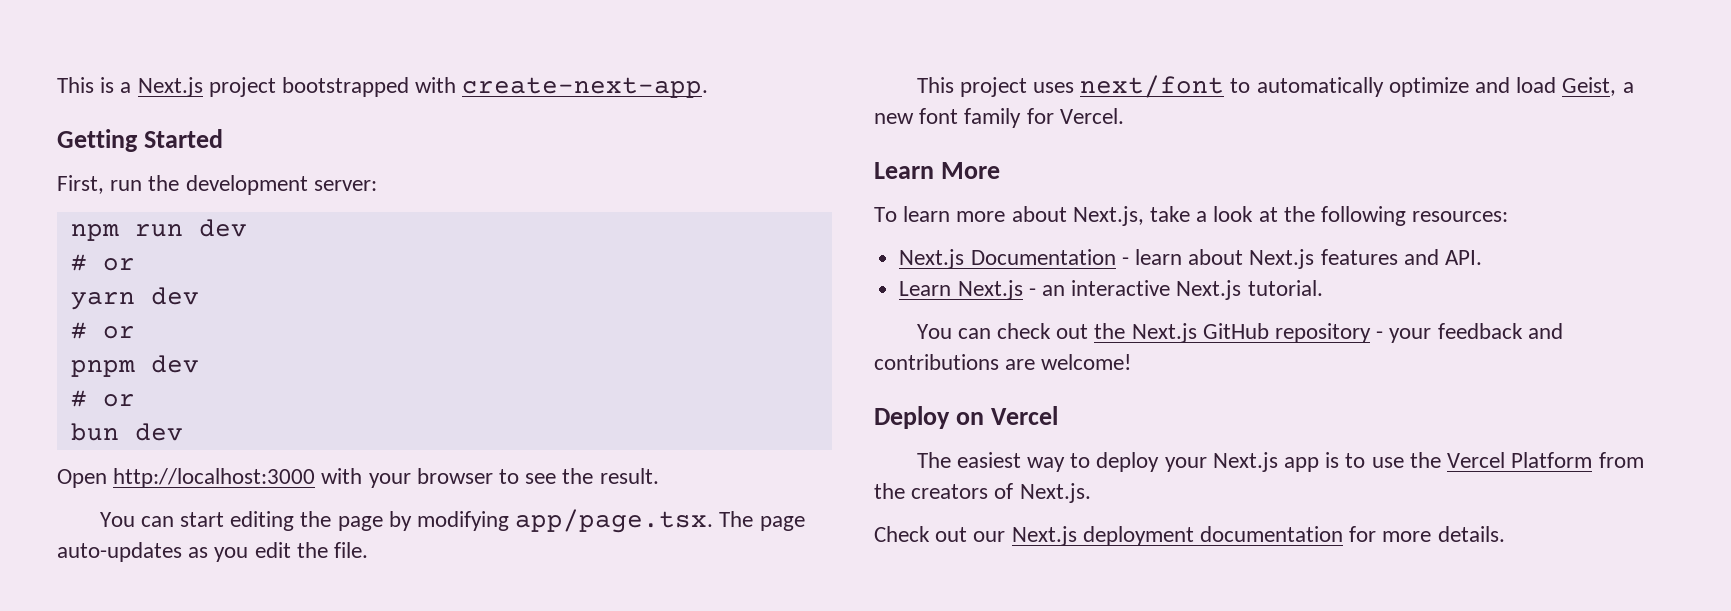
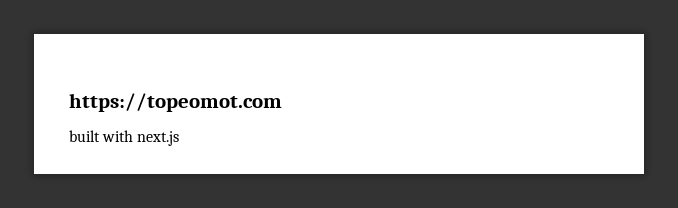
- This is a Next.js project bootstrapped with create-next-app.
- Getting Started
- First, run the development server:
- npm run dev
- # or
- yarn dev
- # or
- pnpm dev
- # or
- bun dev
- Open http://localhost:3000 with your browser to see the result.
- You can start editing the page by modifying app/page.tsx. The page auto-updates as you edit the file.
- This project uses next/font to automatically optimize and load Geist, a new font family for Vercel.
- Learn More
- To learn more about Next.js, take a look at the following resources:
- Next.js Documentation - learn about Next.js features and API.
- Learn Next.js - an interactive Next.js tutorial.
- You can check out the Next.js GitHub repository - your feedback and contributions are welcome!
- Deploy on Vercel
- The easiest way to deploy your Next.js app is to use the Vercel Platform from the creators of Next.js.
- Check out our Next.js deployment documentation for more details.
+ https://topeomot.com
+ built with next.js

